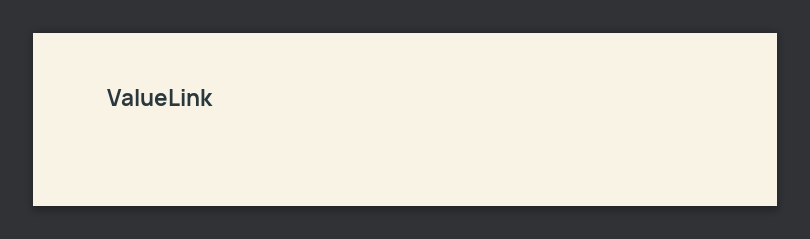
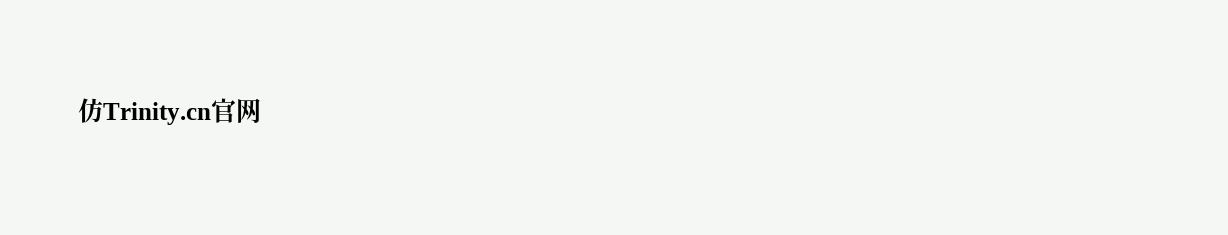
- ValueLink
+ 仿Trinity.cn官网

